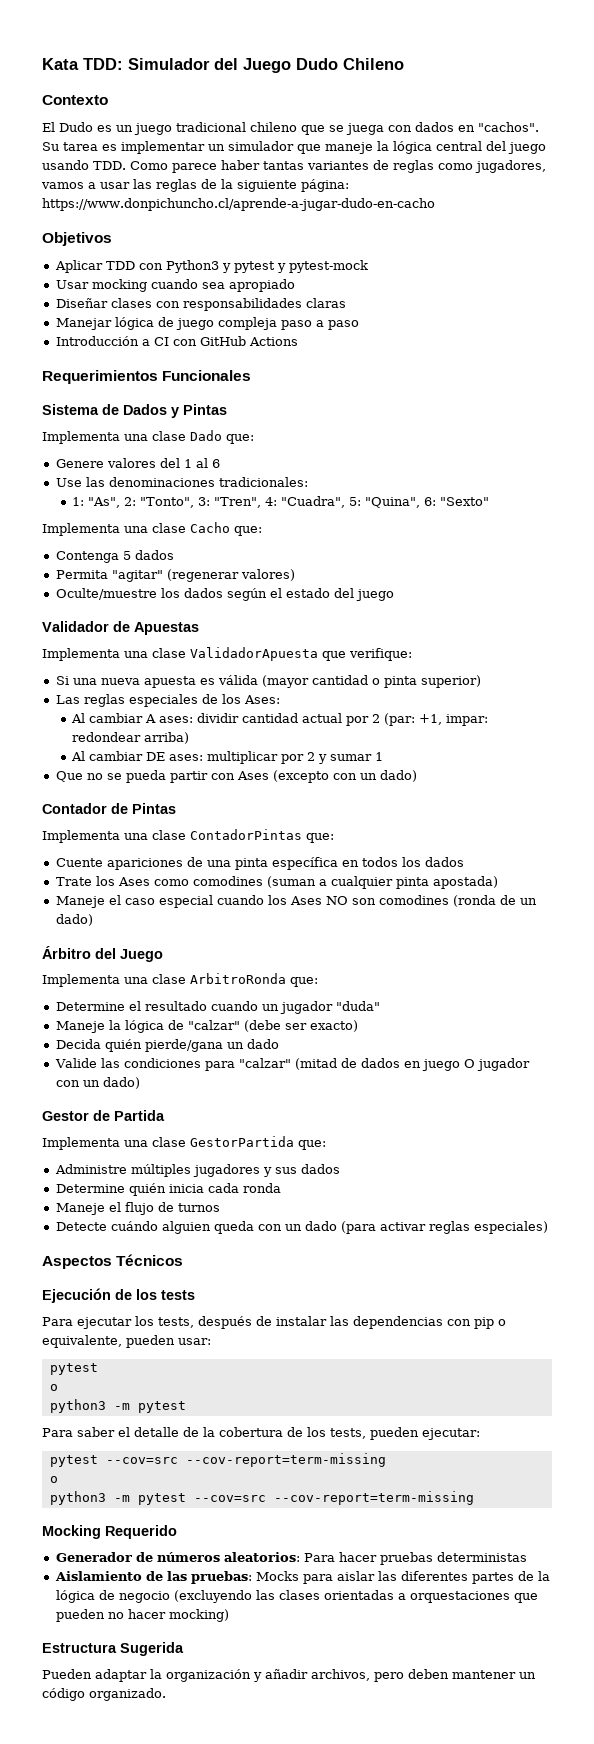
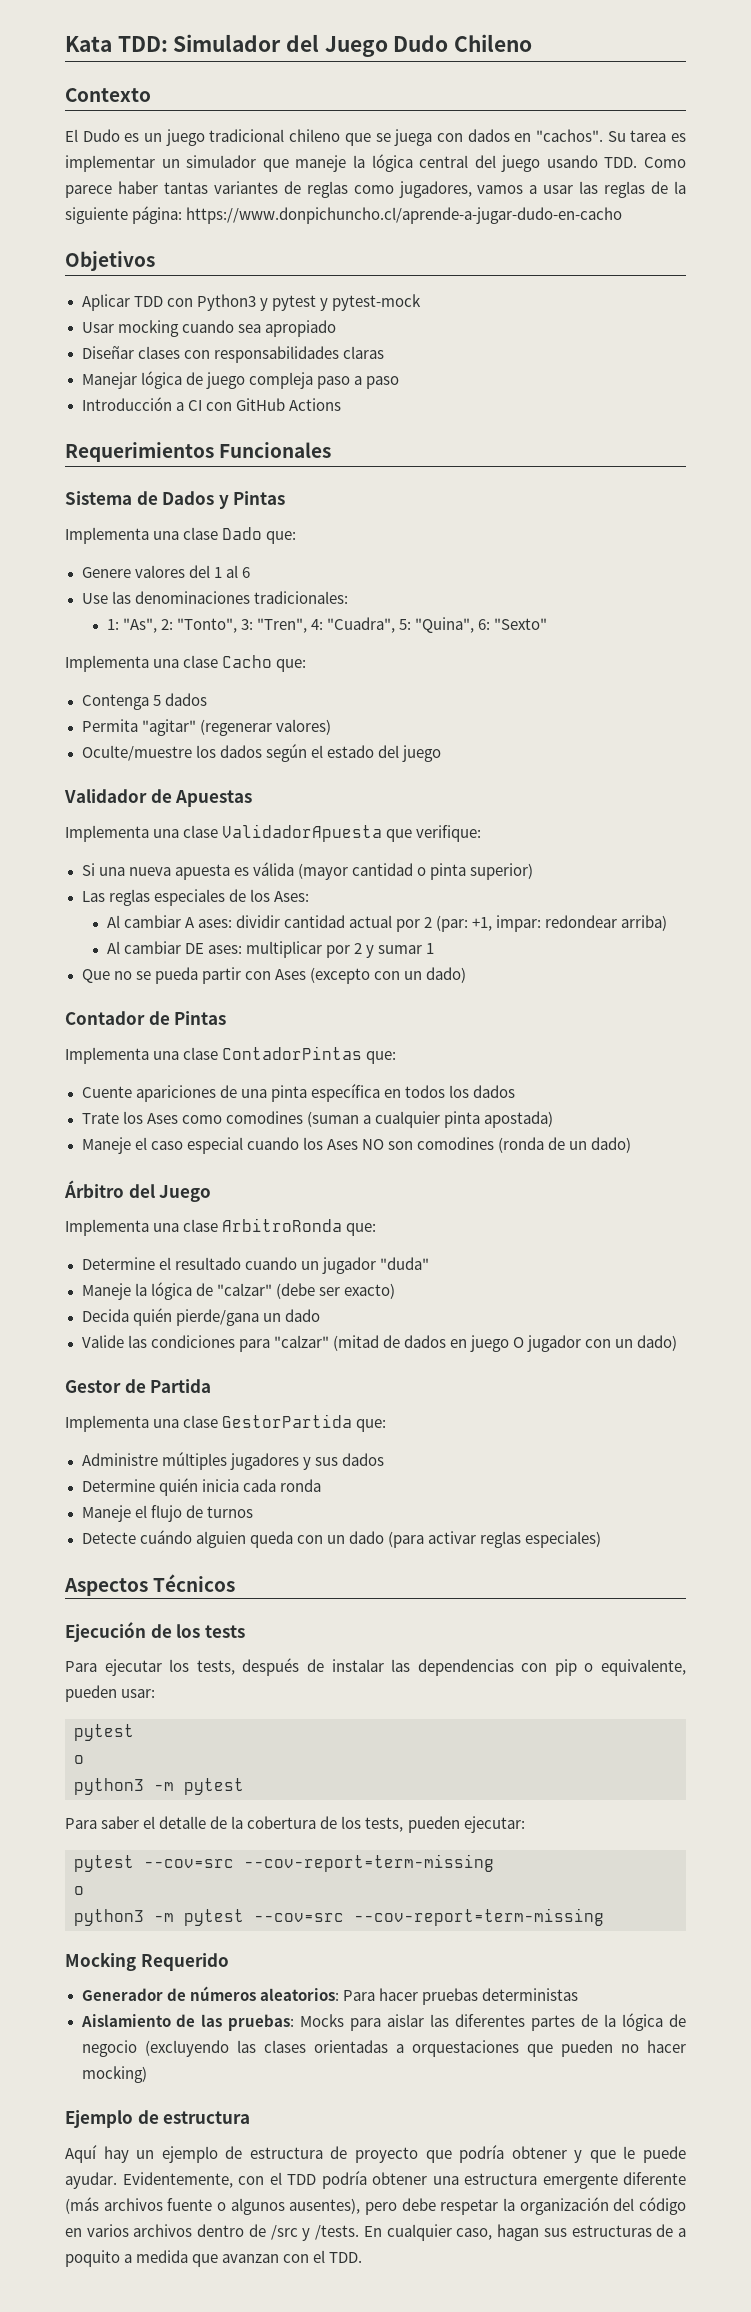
- Estructura Sugerida
- Pueden adaptar la organización y añadir archivos, pero deben mantener un código organizado.
+ Ejemplo de estructura
+ Aquí hay un ejemplo de estructura de proyecto que podría obtener y que le puede ayudar. Evidentemente, con el TDD podría obtener una estructura emergente diferente (más archivos fuente o algunos ausentes), pero debe respetar la organización del código en varios archivos dentro de /src y /tests. En cualquier caso, hagan sus estructuras de a poquito a medida que avanzan con el TDD.

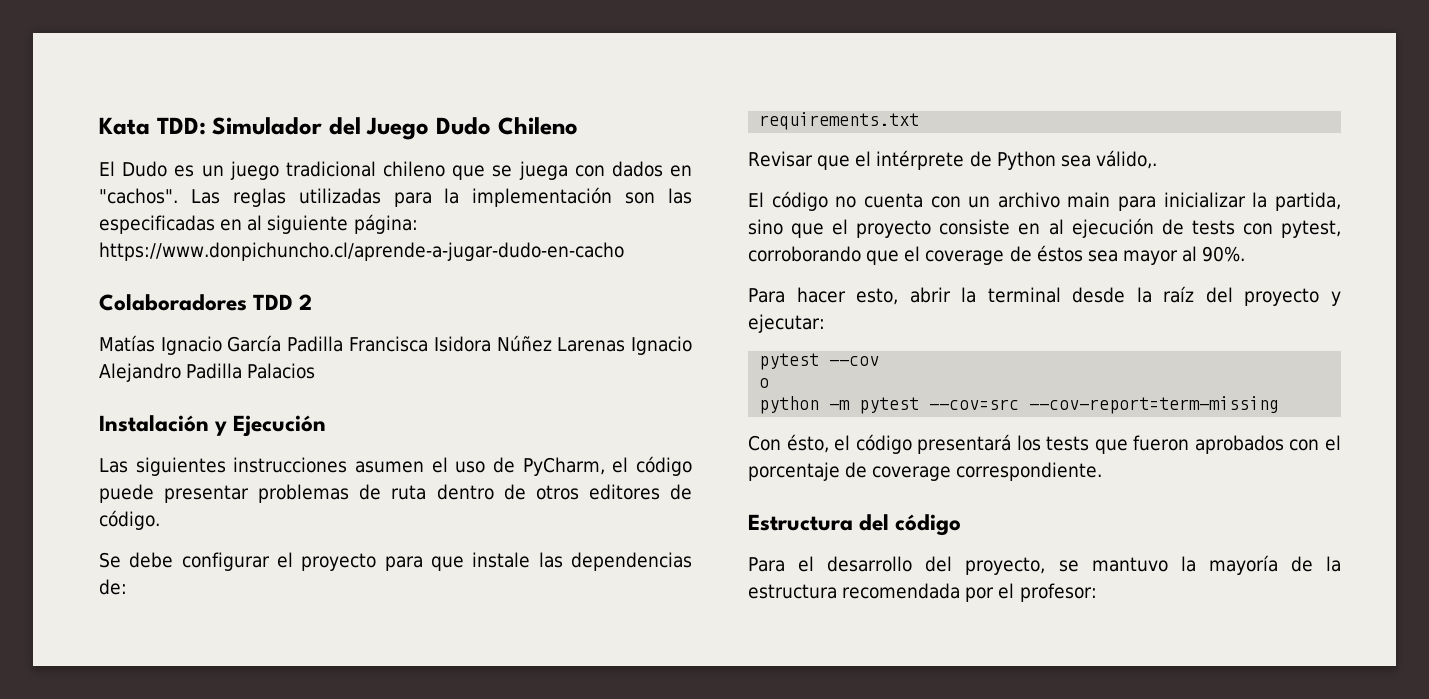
- Contexto
- Su tarea es implementar un simulador que maneje la lógica central del juego usando TDD. Como parece haber tantas variantes de reglas como jugadores, vamos a usar las reglas de la siguiente página: https://www.donpichuncho.cl/aprende-a-jugar-dudo-en-cacho
- Objetivos
- Aplicar TDD con Python3 y pytest y pytest-mock
- Usar mocking cuando sea apropiado
- Diseñar clases con responsabilidades claras
- Manejar lógica de juego compleja paso a paso
- Introducción a CI con GitHub Actions
- Requerimientos Funcionales
- Sistema de Dados y Pintas
- Implementa una clase Dado que:
- Genere valores del 1 al 6
- Use las denominaciones tradicionales:
- 1: "As", 2: "Tonto", 3: "Tren", 4: "Cuadra", 5: "Quina", 6: "Sexto"
- Implementa una clase Cacho que:
- Contenga 5 dados
- Permita "agitar" (regenerar valores)
- Oculte/muestre los dados según el estado del juego
- Validador de Apuestas
- Implementa una clase ValidadorApuesta que verifique:
- Si una nueva apuesta es válida (mayor cantidad o pinta superior)
- Las reglas especiales de los Ases:
- Al cambiar A ases: dividir cantidad actual por 2 (par: +1, impar: redondear arriba)
- Al cambiar DE ases: multiplicar por 2 y sumar 1
- Que no se pueda partir con Ases (excepto con un dado)
- Contador de Pintas
- Implementa una clase ContadorPintas que:
- Cuente apariciones de una pinta específica en todos los dados
- Trate los Ases como comodines (suman a cualquier pinta apostada)
- Maneje el caso especial cuando los Ases NO son comodines (ronda de un dado)
- Árbitro del Juego
- Implementa una clase ArbitroRonda que:
- Determine el resultado cuando un jugador "duda"
- Maneje la lógica de "calzar" (debe ser exacto)
- Decida quién pierde/gana un dado
- Valide las condiciones para "calzar" (mitad de dados en juego O jugador con un dado)
- Gestor de Partida
- Implementa una clase GestorPartida que:
- Administre múltiples jugadores y sus dados
- Determine quién inicia cada ronda
- Maneje el flujo de turnos
- Detecte cuándo alguien queda con un dado (para activar reglas especiales)
- Aspectos Técnicos
- Ejecución de los tests
- Para ejecutar los tests, después de instalar las dependencias con pip o equivalente, pueden usar:
- pytest
+ Las reglas utilizadas para la implementación son las especificadas en al siguiente página: https://www.donpichuncho.cl/aprende-a-jugar-dudo-en-cacho
+ Colaboradores TDD 2
+ Matías Ignacio García Padilla Francisca Isidora Núñez Larenas Ignacio Alejandro Padilla Palacios
+ Instalación y Ejecución
+ Las siguientes instrucciones asumen el uso de PyCharm, el código puede presentar problemas de ruta dentro de otros editores de código.
+ Se debe configurar el proyecto para que instale las dependencias de:
+ requirements.txt
+ Revisar que el intérprete de Python sea válido,.
+ El código no cuenta con un archivo main para inicializar la partida, sino que el proyecto consiste en al ejecución de tests con pytest, corroborando que el coverage de éstos sea mayor al 90%.
+ Para hacer esto, abrir la terminal desde la raíz del proyecto y ejecutar:
+ pytest --cov
  o
- python3 -m pytest
- Para saber el detalle de la cobertura de los tests, pueden ejecutar:
- pytest --cov=src --cov-report=term-missing
- o
- python3 -m pytest --cov=src --cov-report=term-missing
- Mocking Requerido
- Generador de números aleatorios: Para hacer pruebas deterministas
- Aislamiento de las pruebas: Mocks para aislar las diferentes partes de la lógica de negocio (excluyendo las clases orientadas a orquestaciones que pueden no hacer mocking)
- Ejemplo de estructura
- Aquí hay un ejemplo de estructura de proyecto que podría obtener y que le puede ayudar. Evidentemente, con el TDD podría obtener una estructura emergente diferente (más archivos fuente o algunos ausentes), pero debe respetar la organización del código en varios archivos dentro de /src y /tests. En cualquier caso, hagan sus estructuras de a poquito a medida que avanzan con el TDD.
+ python -m pytest --cov=src --cov-report=term-missing
+ Con ésto, el código presentará los tests que fueron aprobados con el porcentaje de coverage correspondiente.
+ Estructura del código
+ Para el desarrollo del proyecto, se mantuvo la mayoría de la estructura recomendada por el profesor:

